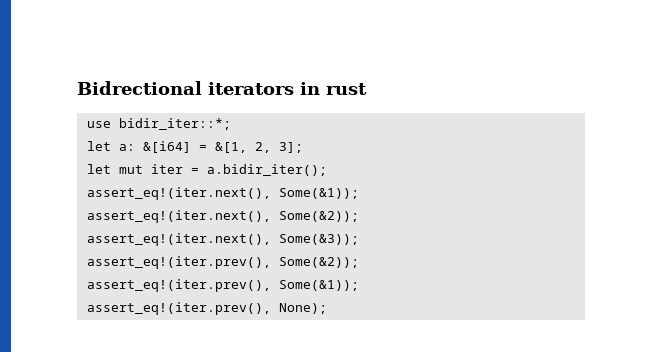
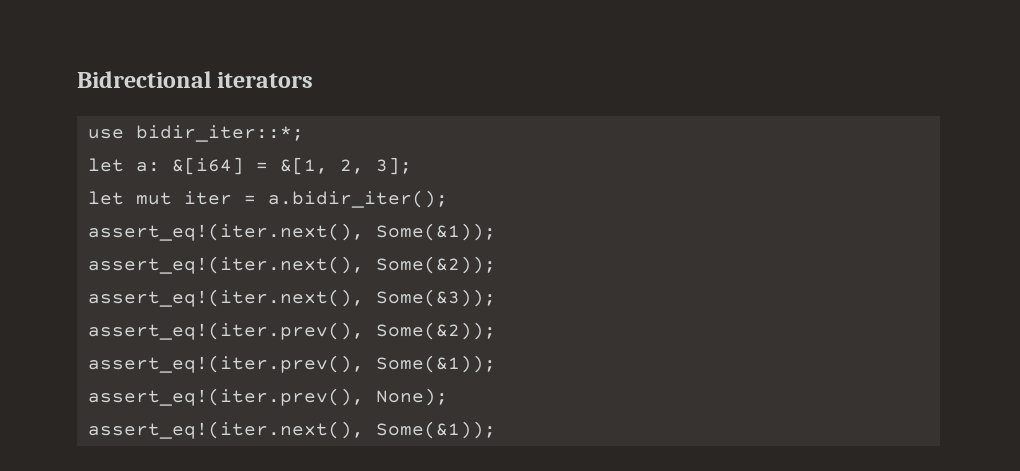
- Bidrectional iterators in rust
+ Bidrectional iterators
  assert_eq!(iter.prev(), None);
+ assert_eq!(iter.next(), Some(&1));

